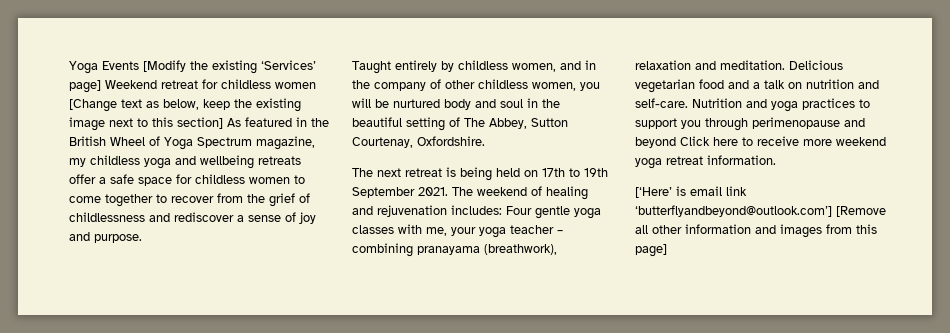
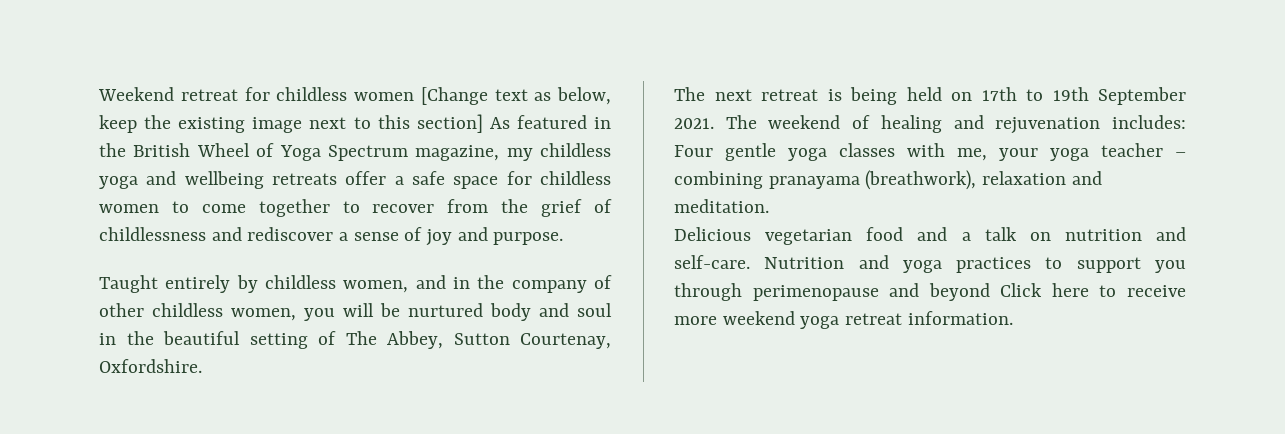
- Yoga Events [Modify the existing ‘Services’ page] Weekend retreat for childless women [Change text as below, keep the existing image next to this section] As featured in the British Wheel of Yoga Spectrum magazine, my childless yoga and wellbeing retreats offer a safe space for childless women to come together to recover from the grief of childlessness and rediscover a sense of joy and purpose.
+ Weekend retreat for childless women [Change text as below, keep the existing image next to this section] As featured in the British Wheel of Yoga Spectrum magazine, my childless yoga and wellbeing retreats offer a safe space for childless women to come together to recover from the grief of childlessness and rediscover a sense of joy and purpose.
- The weekend of healing and rejuvenation includes: Four gentle yoga classes with me, your yoga teacher – combining pranayama (breathwork), relaxation and meditation. Delicious vegetarian food and a talk on nutrition and self-care.
+ The weekend of healing and rejuvenation includes: Four gentle yoga classes with me, your yoga teacher – combining pranayama (breathwork), relaxation and meditation.
+ Delicious vegetarian food and a talk on nutrition and self-care.
- [‘Here’ is email link ‘butterflyandbeyond@outlook.com’] [Remove all other information and images from this page]

